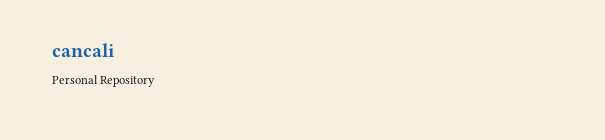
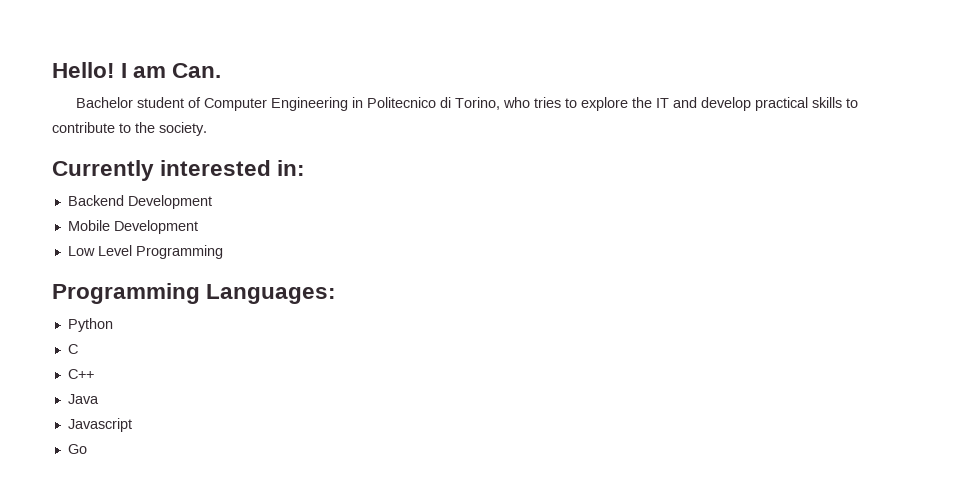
- cancali
- Personal Repository
+ Hello! I am Can.
+ Bachelor student of Computer Engineering in Politecnico di Torino, who tries to explore the IT and develop practical skills to contribute to the society.
+ Currently interested in:
+ Backend Development
+ Mobile Development
+ Low Level Programming
+ Programming Languages:
+ Python
+ C
+ C++
+ Java
+ Javascript
+ Go

